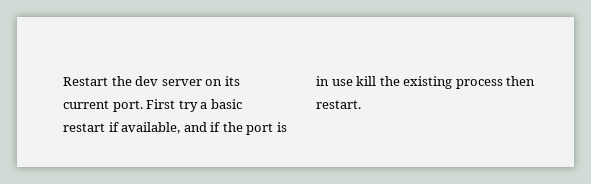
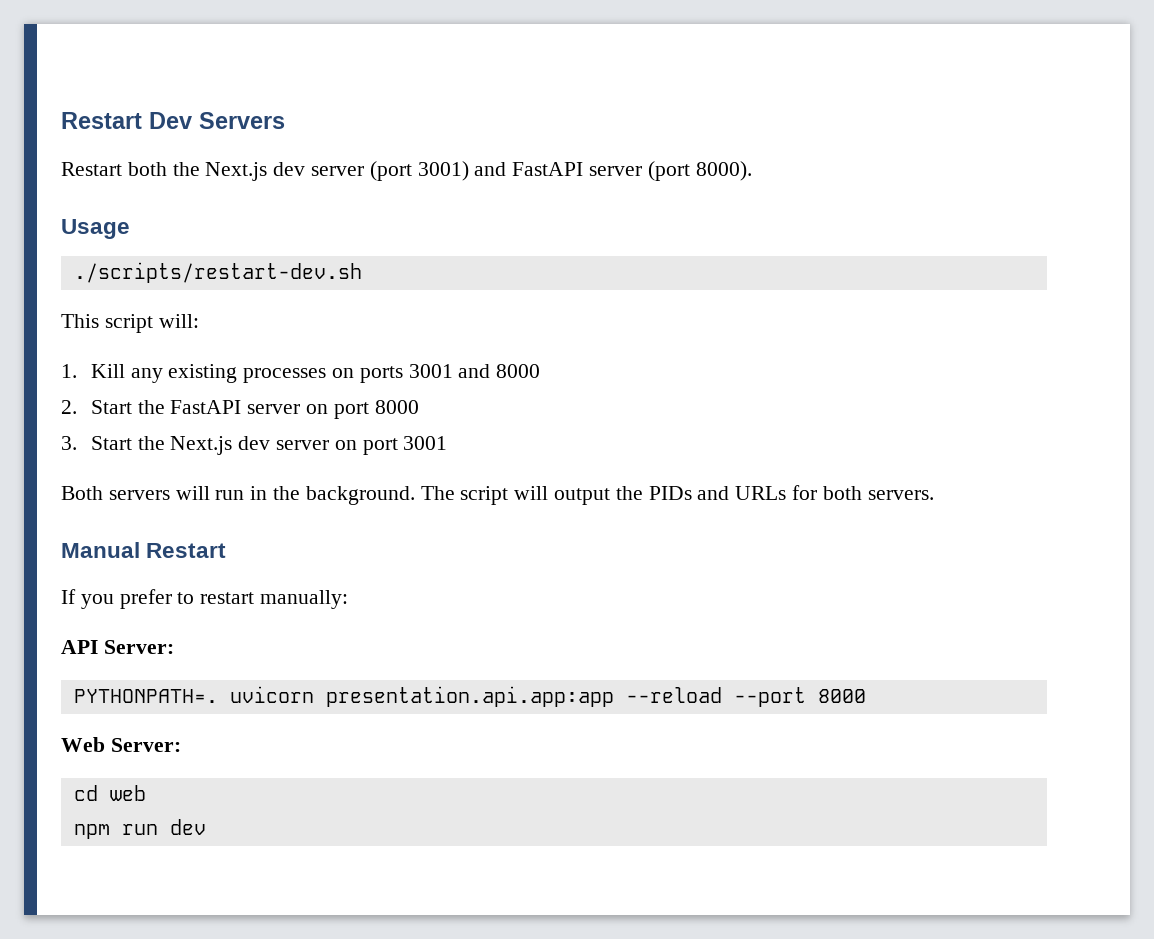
- Restart the dev server on its current port. First try a basic restart if available, and if the port is in use kill the existing process then restart.
+ Restart Dev Servers
+ Restart both the Next.js dev server (port 3001) and FastAPI server (port 8000).
+ Usage
+ ./scripts/restart-dev.sh
+ This script will:
+ 1. Kill any existing processes on ports 3001 and 8000
+ 2. Start the FastAPI server on port 8000
+ 3. Start the Next.js dev server on port 3001
+ Both servers will run in the background. The script will output the PIDs and URLs for both servers.
+ Manual Restart
+ If you prefer to restart manually:
+ API Server:
+ PYTHONPATH=. uvicorn presentation.api.app:app --reload --port 8000
+ Web Server:
+ cd web
+ npm run dev

